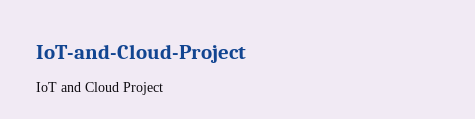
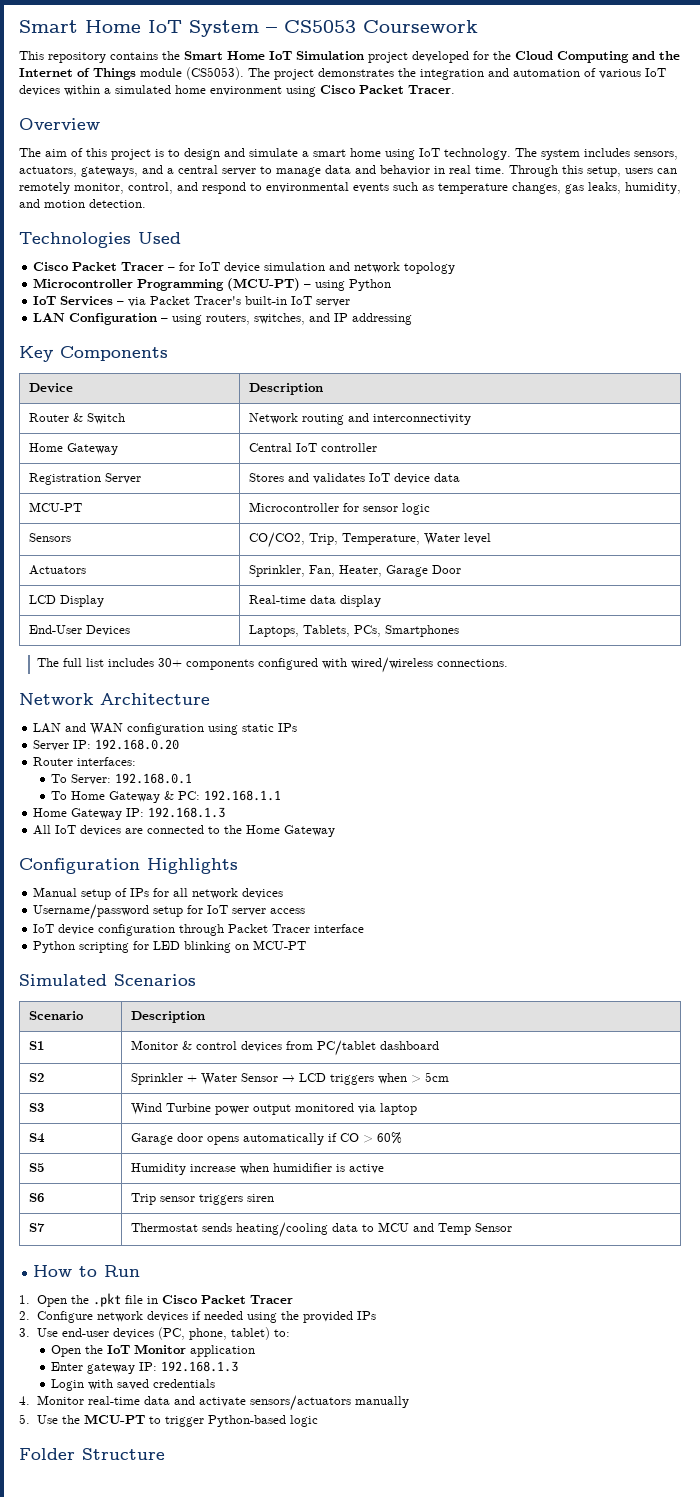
- IoT-and-Cloud-Project
- IoT and Cloud Project
+ Smart Home IoT System – CS5053 Coursework
+ This repository contains the Smart Home IoT Simulation project developed for the Cloud Computing and the Internet of Things module (CS5053). The project demonstrates the integration and automation of various IoT devices within a simulated home environment using Cisco Packet Tracer.
+ Overview
+ The aim of this project is to design and simulate a smart home using IoT technology. The system includes sensors, actuators, gateways, and a central server to manage data and behavior in real time. Through this setup, users can remotely monitor, control, and respond to environmental events such as temperature changes, gas leaks, humidity, and motion detection.
+ Technologies Used
+ Cisco Packet Tracer – for IoT device simulation and network topology
+ Microcontroller Programming (MCU-PT) – using Python
+ IoT Services – via Packet Tracer's built-in IoT server
+ LAN Configuration – using routers, switches, and IP addressing
+ Key Components
+ Device | Description
+ Router & Switch | Network routing and interconnectivity
+ Home Gateway | Central IoT controller
+ Registration Server | Stores and validates IoT device data
+ MCU-PT | Microcontroller for sensor logic
+ Sensors | CO/CO2, Trip, Temperature, Water level
+ Actuators | Sprinkler, Fan, Heater, Garage Door
+ LCD Display | Real-time data display
+ End-User Devices | Laptops, Tablets, PCs, Smartphones
+ The full list includes 30+ components configured with wired/wireless connections.
+ Network Architecture
+ LAN and WAN configuration using static IPs
+ Server IP: 192.168.0.20
+ Router interfaces:
+ To Server: 192.168.0.1
+ To Home Gateway & PC: 192.168.1.1
+ Home Gateway IP: 192.168.1.3
+ All IoT devices are connected to the Home Gateway
+ Configuration Highlights
+ Manual setup of IPs for all network devices
+ Username/password setup for IoT server access
+ IoT device configuration through Packet Tracer interface
+ Python scripting for LED blinking on MCU-PT
+ Simulated Scenarios
+ Scenario | Description
+ S1 | Monitor & control devices from PC/tablet dashboard
+ S2 | Sprinkler + Water Sensor → LCD triggers when > 5cm
+ S3 | Wind Turbine power output monitored via laptop
+ S4 | Garage door opens automatically if CO > 60%
+ S5 | Humidity increase when humidifier is active
+ S6 | Trip sensor triggers siren
+ S7 | Thermostat sends heating/cooling data to MCU and Temp Sensor
+ How to Run
+ 1. Open the .pkt file in Cisco Packet Tracer
+ 2. Configure network devices if needed using the provided IPs
+ 3. Use end-user devices (PC, phone, tablet) to:
+ Open the IoT Monitor application
+ Enter gateway IP: 192.168.1.3
+ Login with saved credentials
+ 4. Monitor real-time data and activate sensors/actuators manually
+ 5. Use the MCU-PT to trigger Python-based logic
+ Folder Structure

